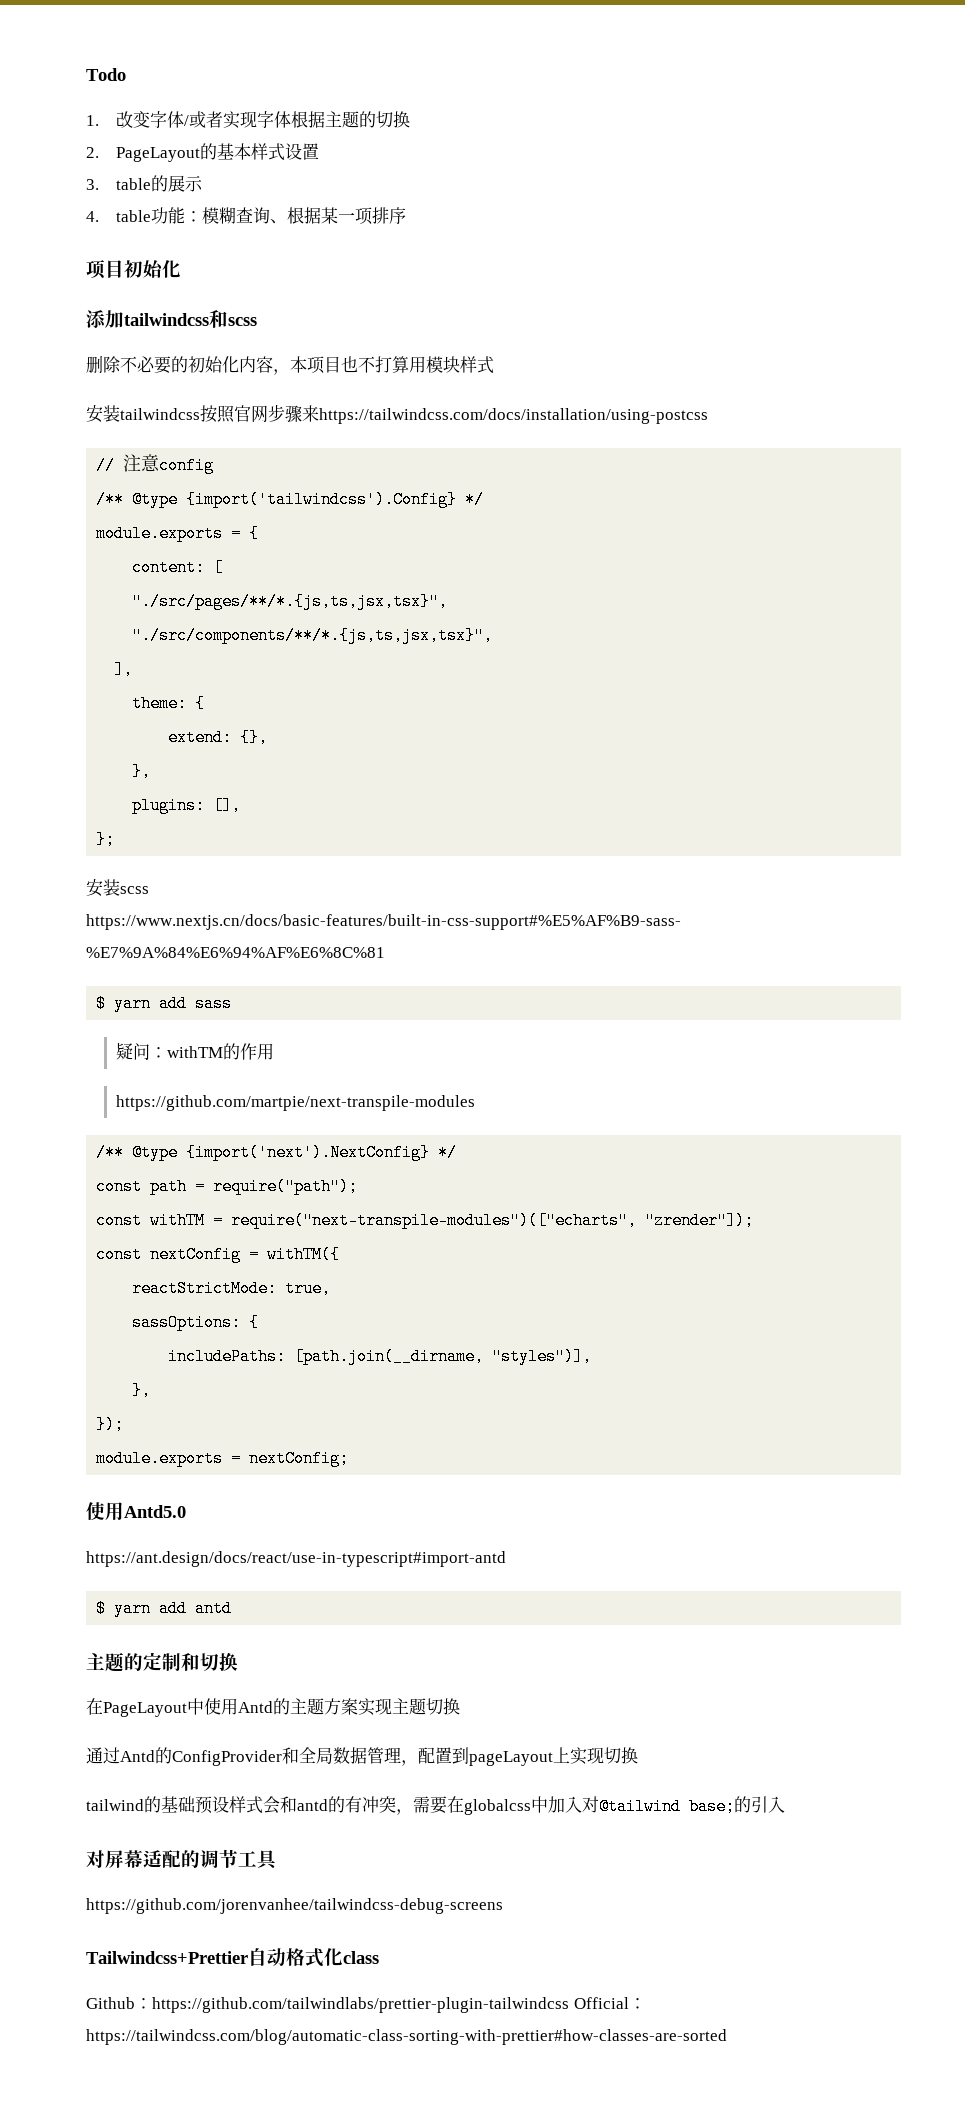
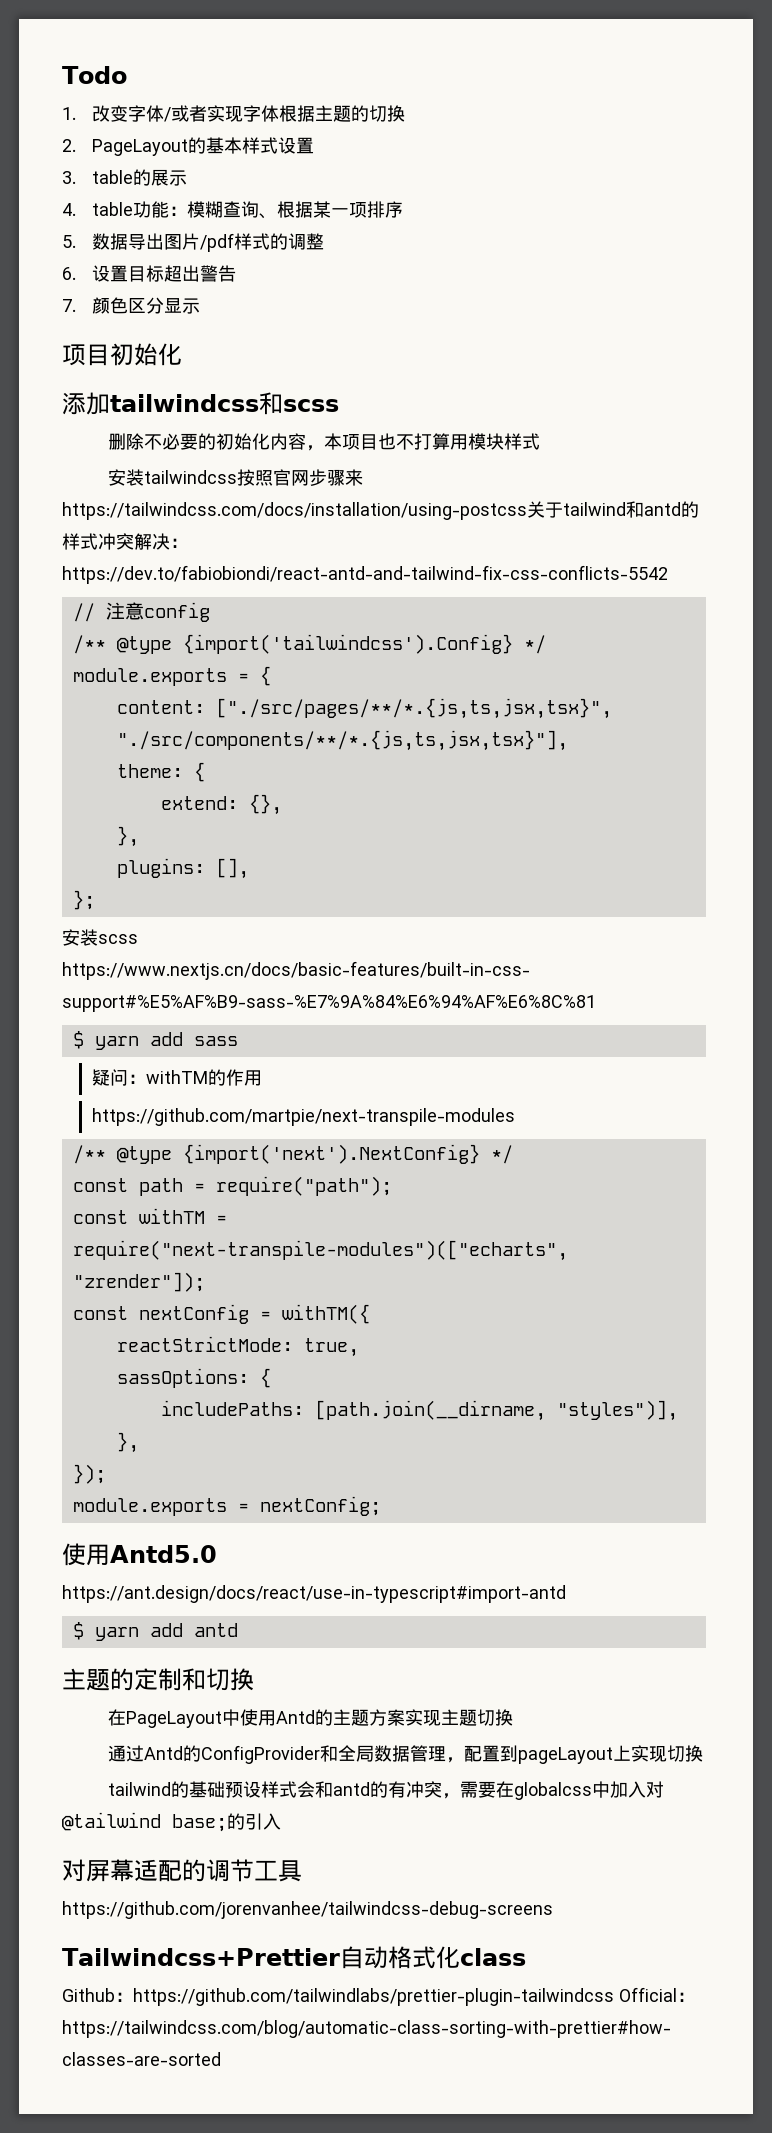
+ 5.数据导出图片/pdf样式的调整
+ 6.设置目标超出警告
+ 7.颜色区分显示
- 安装tailwindcss按照官网步骤来https://tailwindcss.com/docs/installation/using-postcss
+ 安装tailwindcss按照官网步骤来https://tailwindcss.com/docs/installation/using-postcss关于tailwind和antd的样式冲突解决：https://dev.to/fabiobiondi/react-antd-and-tailwind-fix-css-conflicts-5542
- content: [
- "./src/pages/**/*.{js,ts,jsx,tsx}",
- "./src/components/**/*.{js,ts,jsx,tsx}",
- ],
+ content: ["./src/pages/**/*.{js,ts,jsx,tsx}", "./src/components/**/*.{js,ts,jsx,tsx}"],

